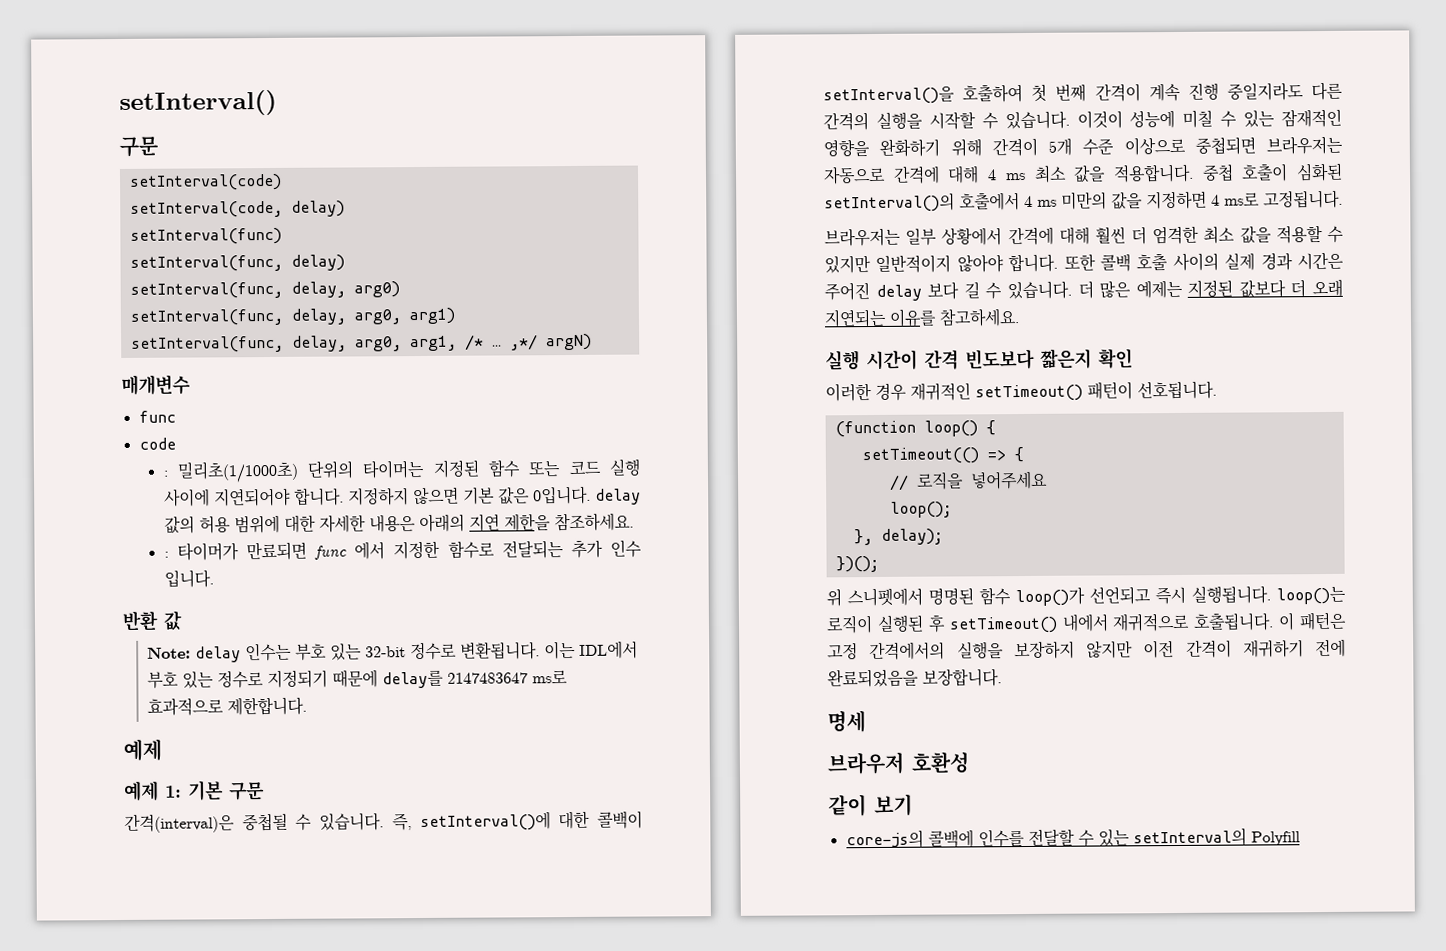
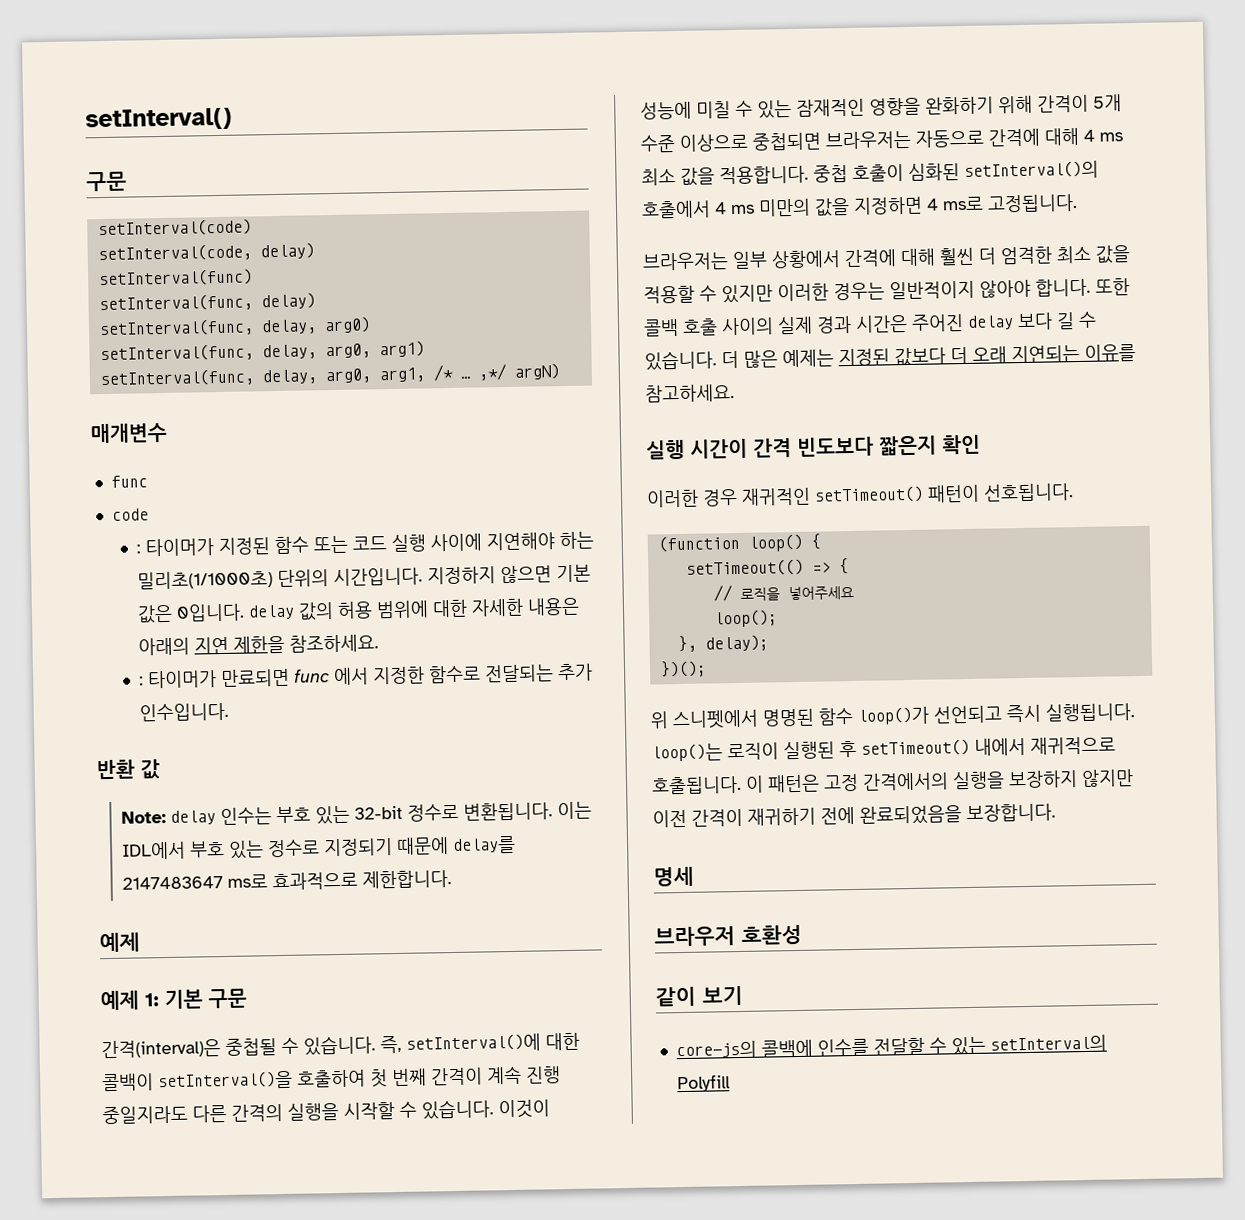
- : 밀리초(1/1000초) 단위의 타이머는 지정된 함수 또는 코드 실행 사이에 지연되어야 합니다.
+ : 타이머가 지정된 함수 또는 코드 실행 사이에 지연해야 하는 밀리초(1/1000초) 단위의 시간입니다.
- : 타이머가 만료되면 func 에서 지정한 함수로 전달되는 추가 인수 입니다.
+ : 타이머가 만료되면 func 에서 지정한 함수로 전달되는 추가 인수입니다.
- 브라우저는 일부 상황에서 간격에 대해 훨씬 더 엄격한 최소 값을 적용할 수 있지만 일반적이지 않아야 합니다.
+ 브라우저는 일부 상황에서 간격에 대해 훨씬 더 엄격한 최소 값을 적용할 수 있지만 이러한 경우는 일반적이지 않아야 합니다.

